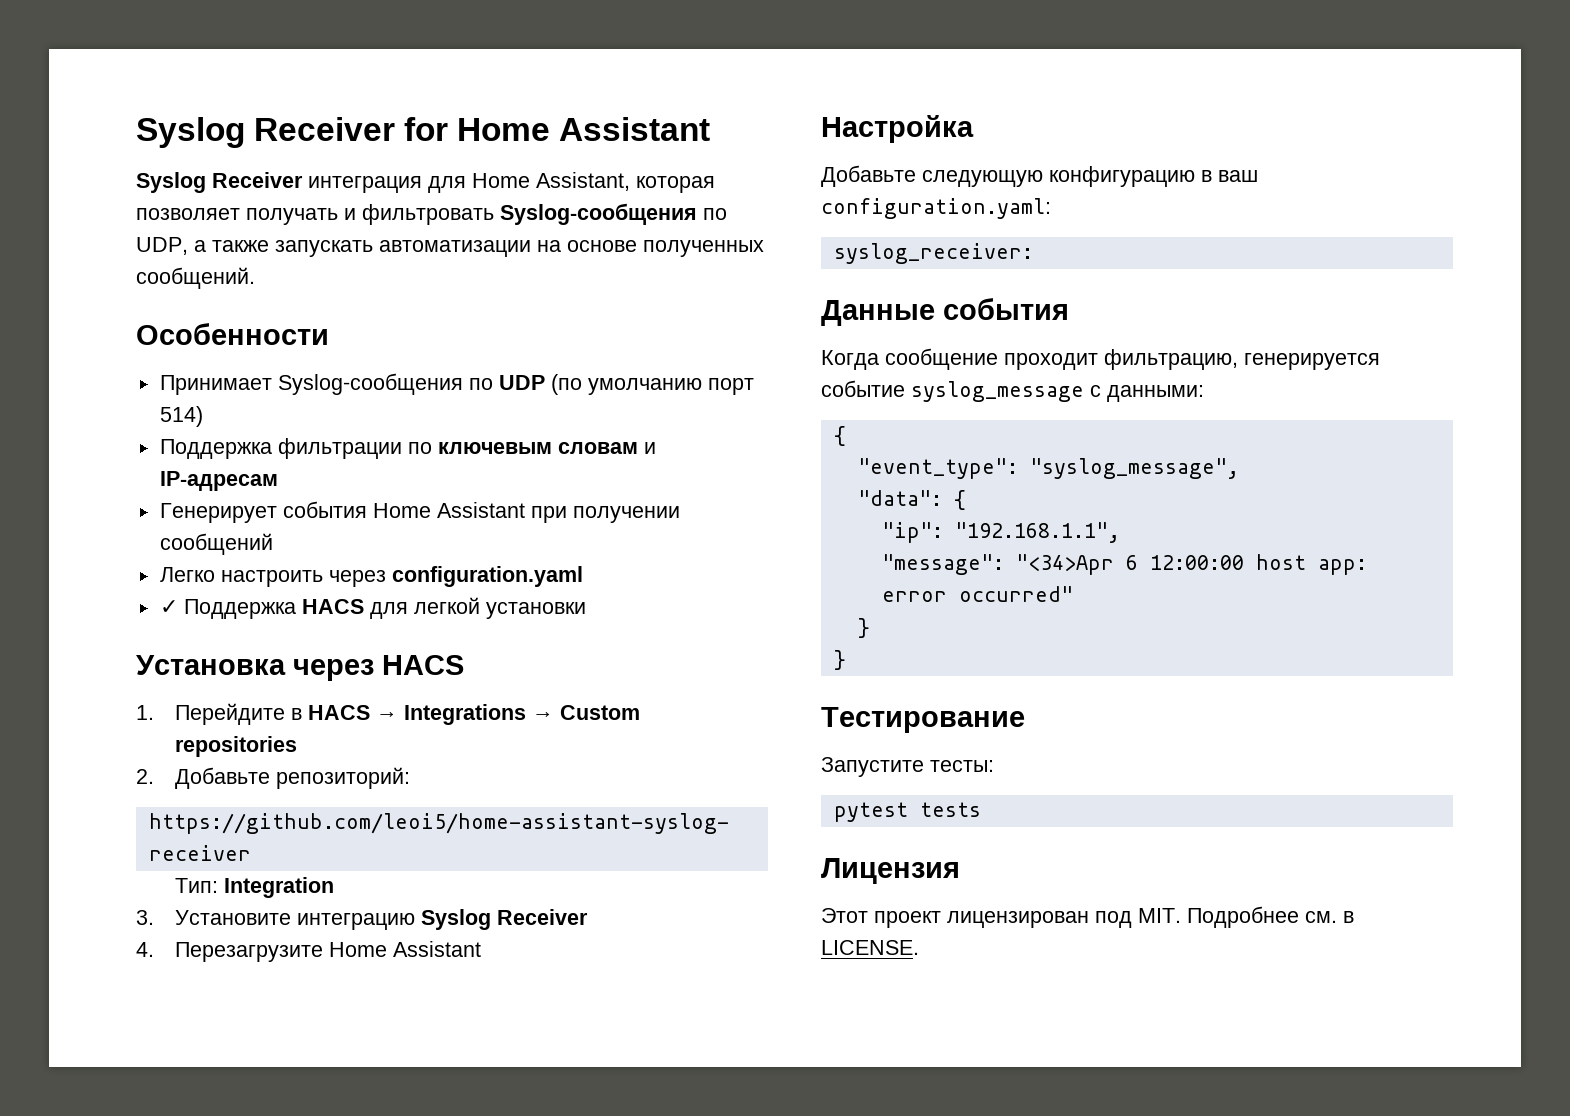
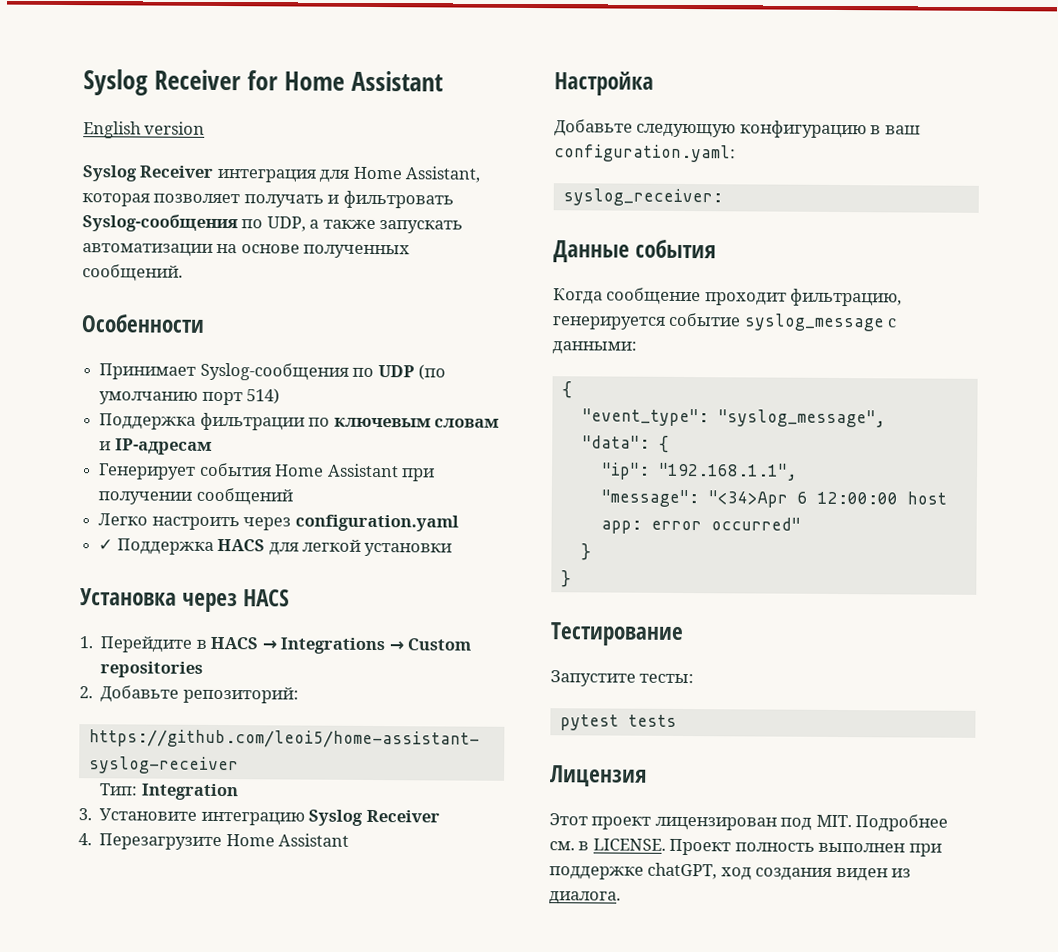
+ English version
+ Проект полность выполнен при поддержке chatGPT, ход создания виден из диалога.

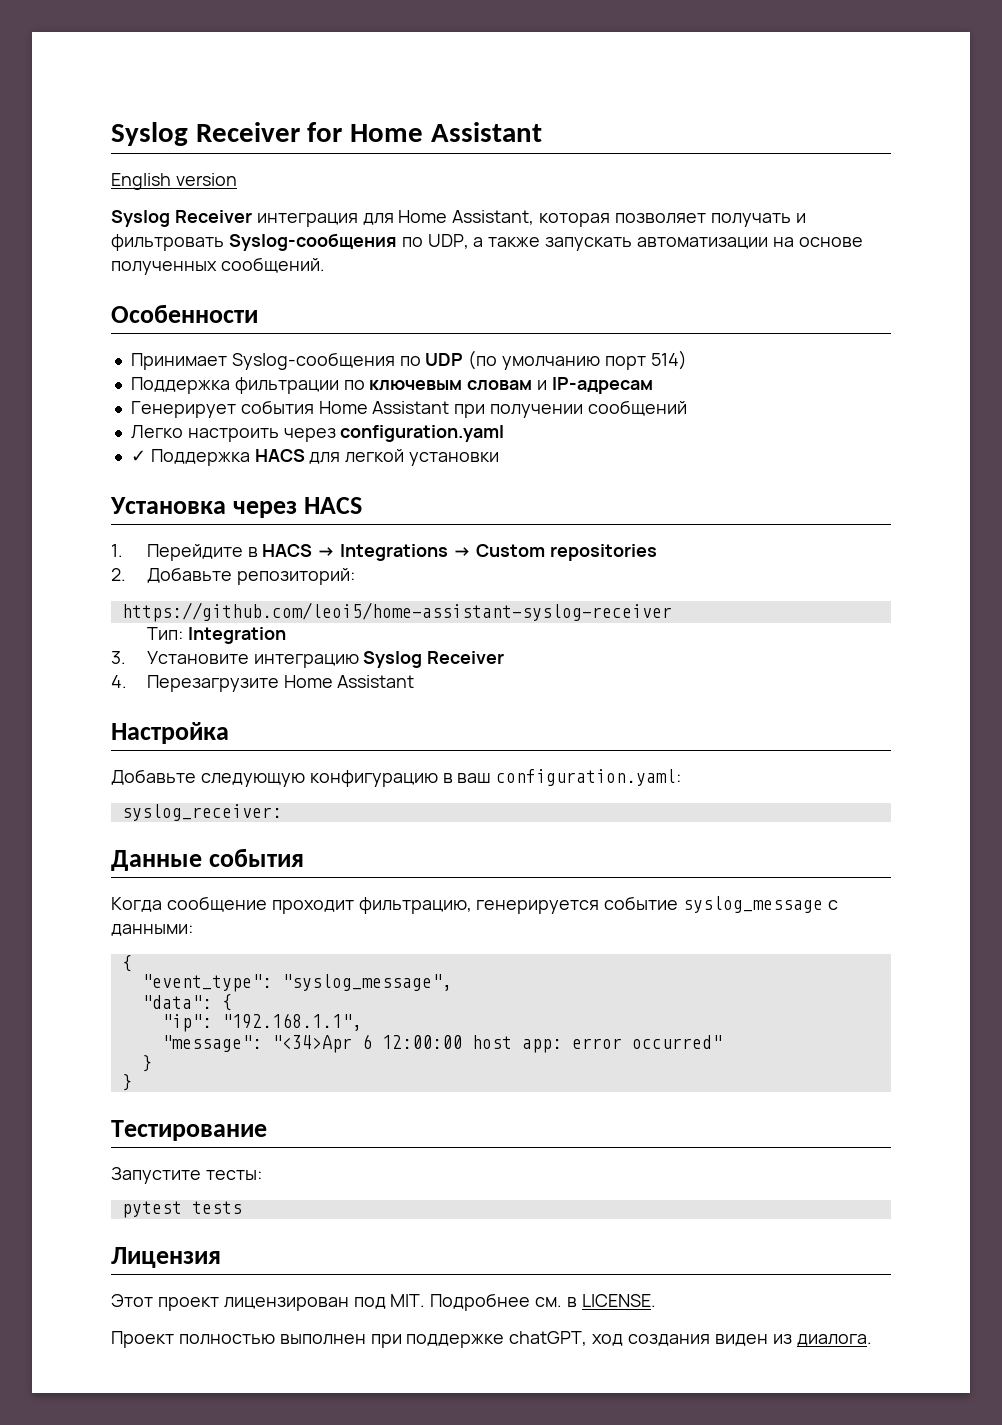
- Этот проект лицензирован под MIT. Подробнее см. в LICENSE. Проект полность выполнен при поддержке chatGPT, ход создания виден из диалога.
+ Этот проект лицензирован под MIT. Подробнее см. в LICENSE.
+ Проект полностью выполнен при поддержке chatGPT, ход создания виден из диалога.

